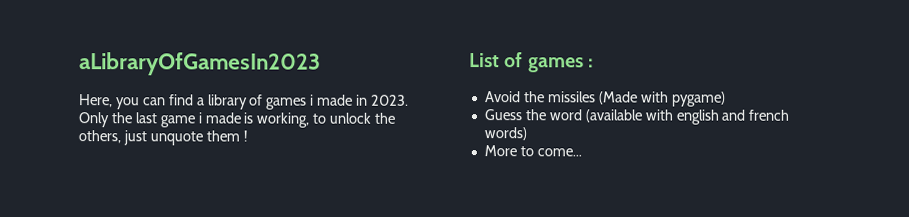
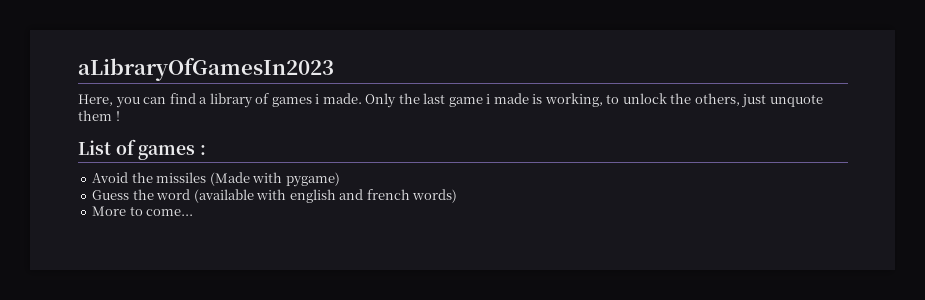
- Here, you can find a library of games i made in 2023.
+ Here, you can find a library of games i made.

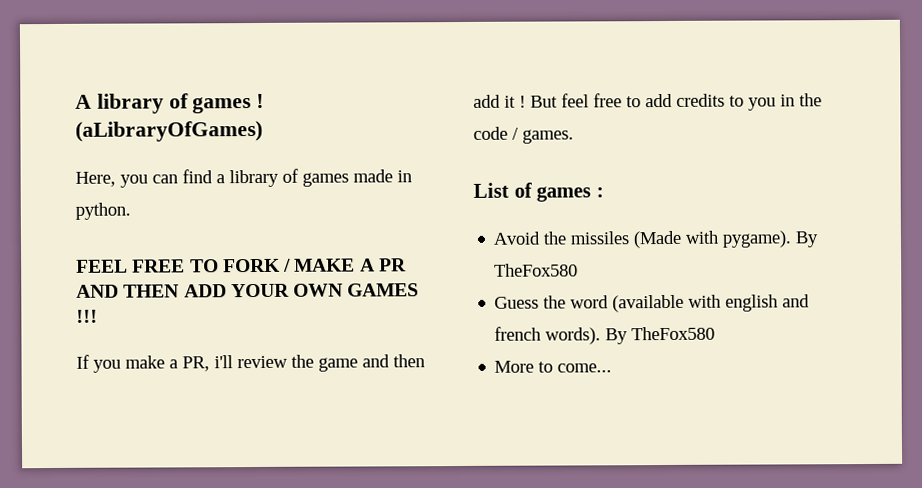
- aLibraryOfGamesIn2023
+ A library of games ! (aLibraryOfGames)
- Here, you can find a library of games i made. Only the last game i made is working, to unlock the others, just unquote them !
+ Here, you can find a library of games made in python.
+ FEEL FREE TO FORK / MAKE A PR AND THEN ADD YOUR OWN GAMES !!!
+ If you make a PR, i'll review the game and then add it ! But feel free to add credits to you in the code / games.
- Avoid the missiles (Made with pygame)
+ Avoid the missiles (Made with pygame). By TheFox580
- Guess the word (available with english and french words)
+ Guess the word (available with english and french words). By TheFox580

